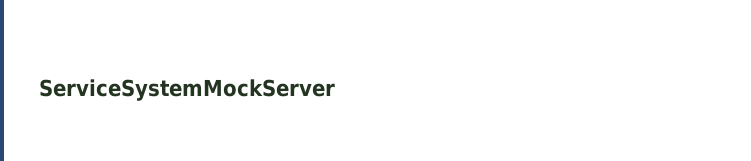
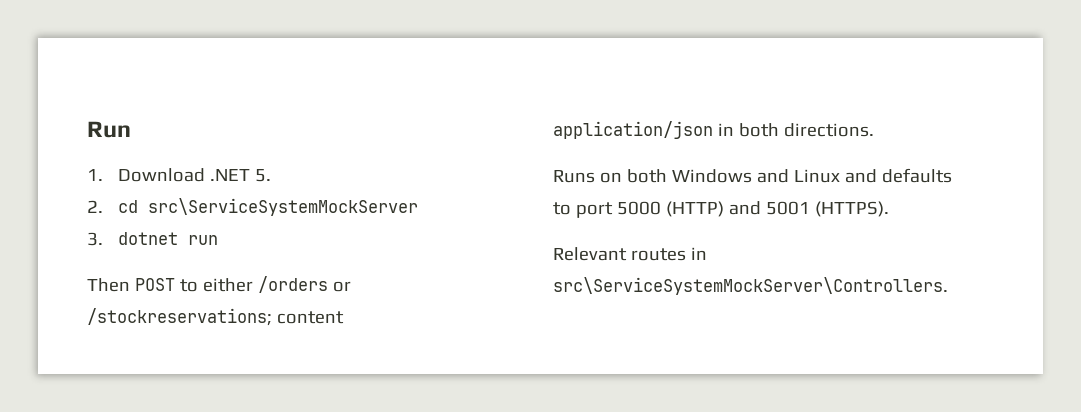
- ServiceSystemMockServer
+ Run
+ 1. Download .NET 5.
+ 2. cd src\ServiceSystemMockServer
+ 3. dotnet run
+ Then POST to either /orders or /stockreservations; content application/json in both directions.
+ Runs on both Windows and Linux and defaults to port 5000 (HTTP) and 5001 (HTTPS).
+ Relevant routes in src\ServiceSystemMockServer\Controllers.

